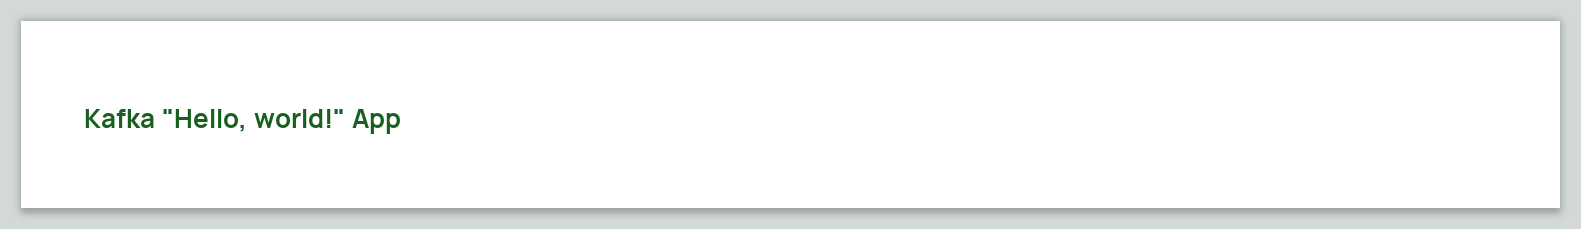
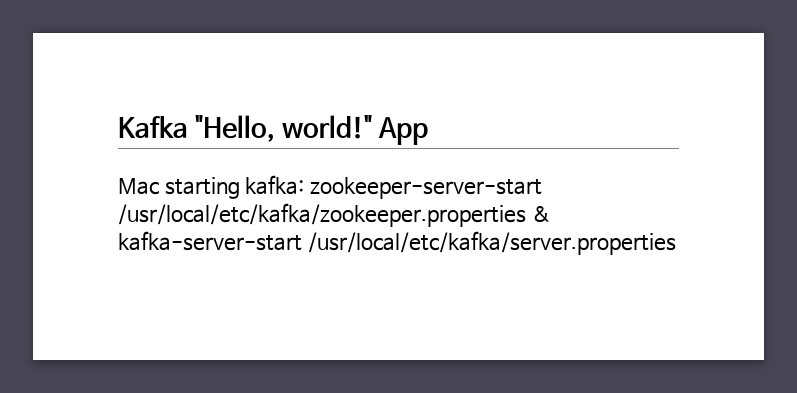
+ Mac starting kafka: zookeeper-server-start /usr/local/etc/kafka/zookeeper.properties & kafka-server-start /usr/local/etc/kafka/server.properties

